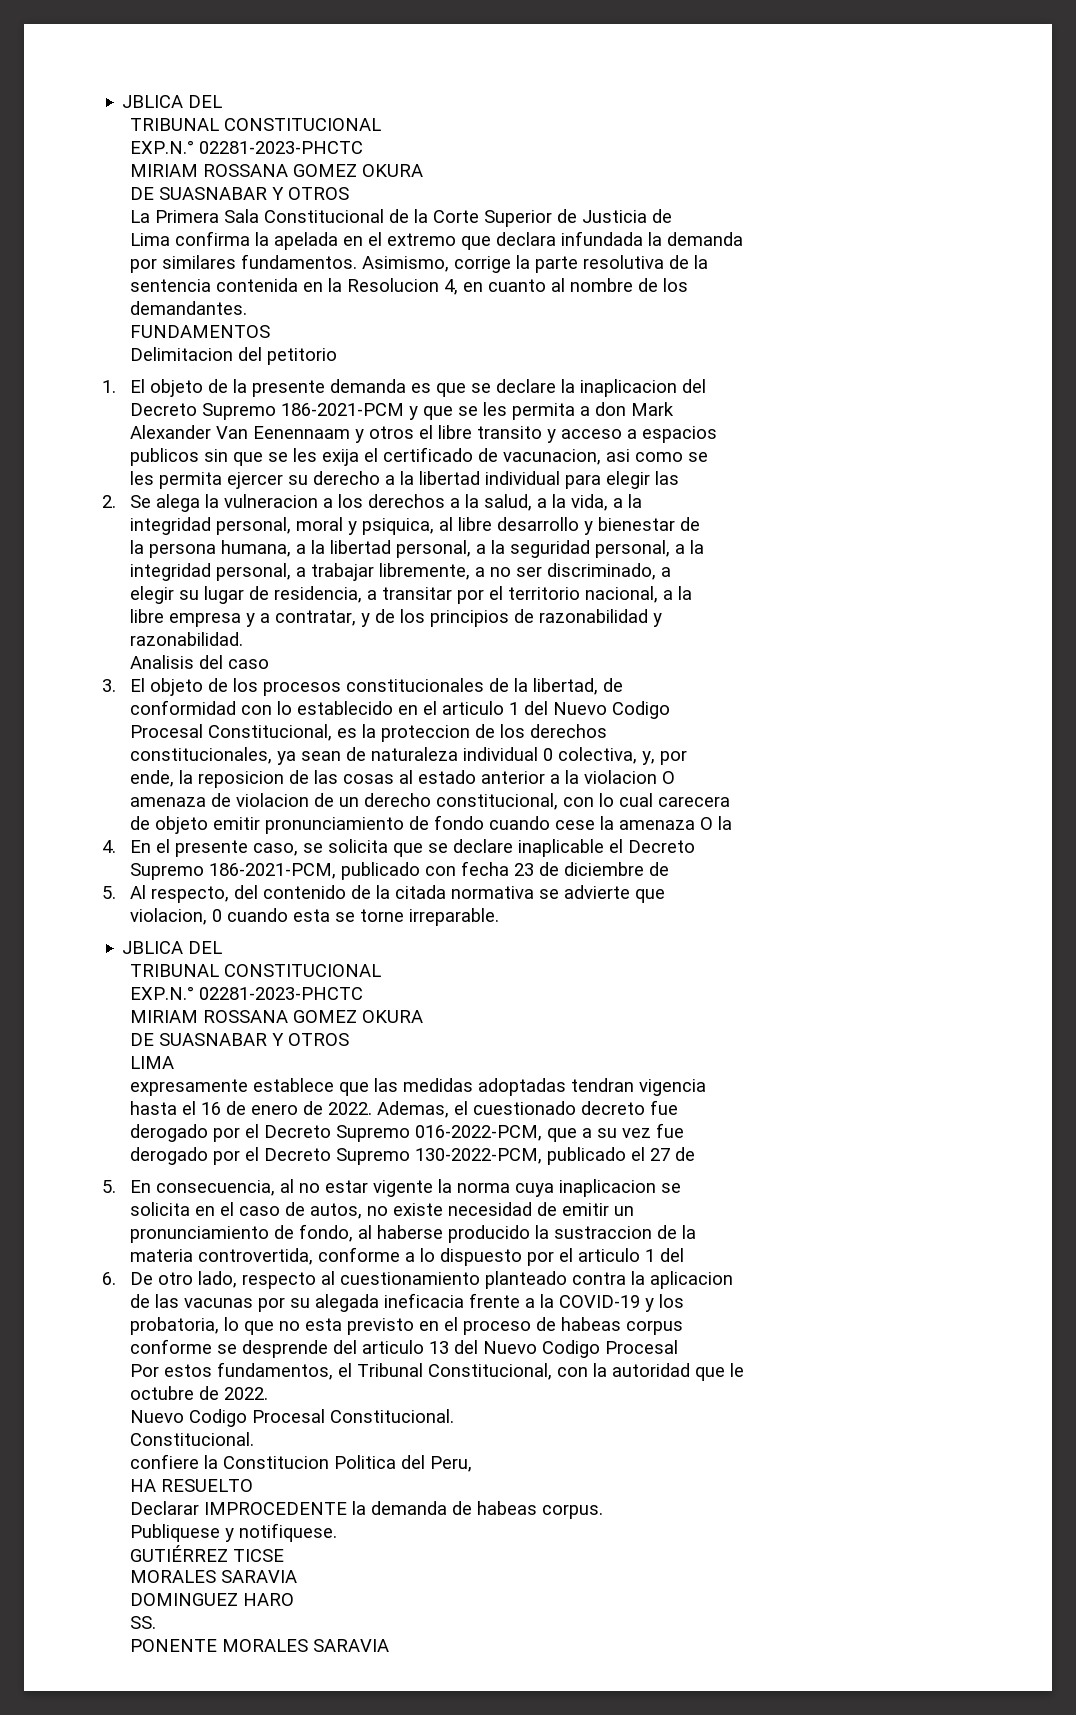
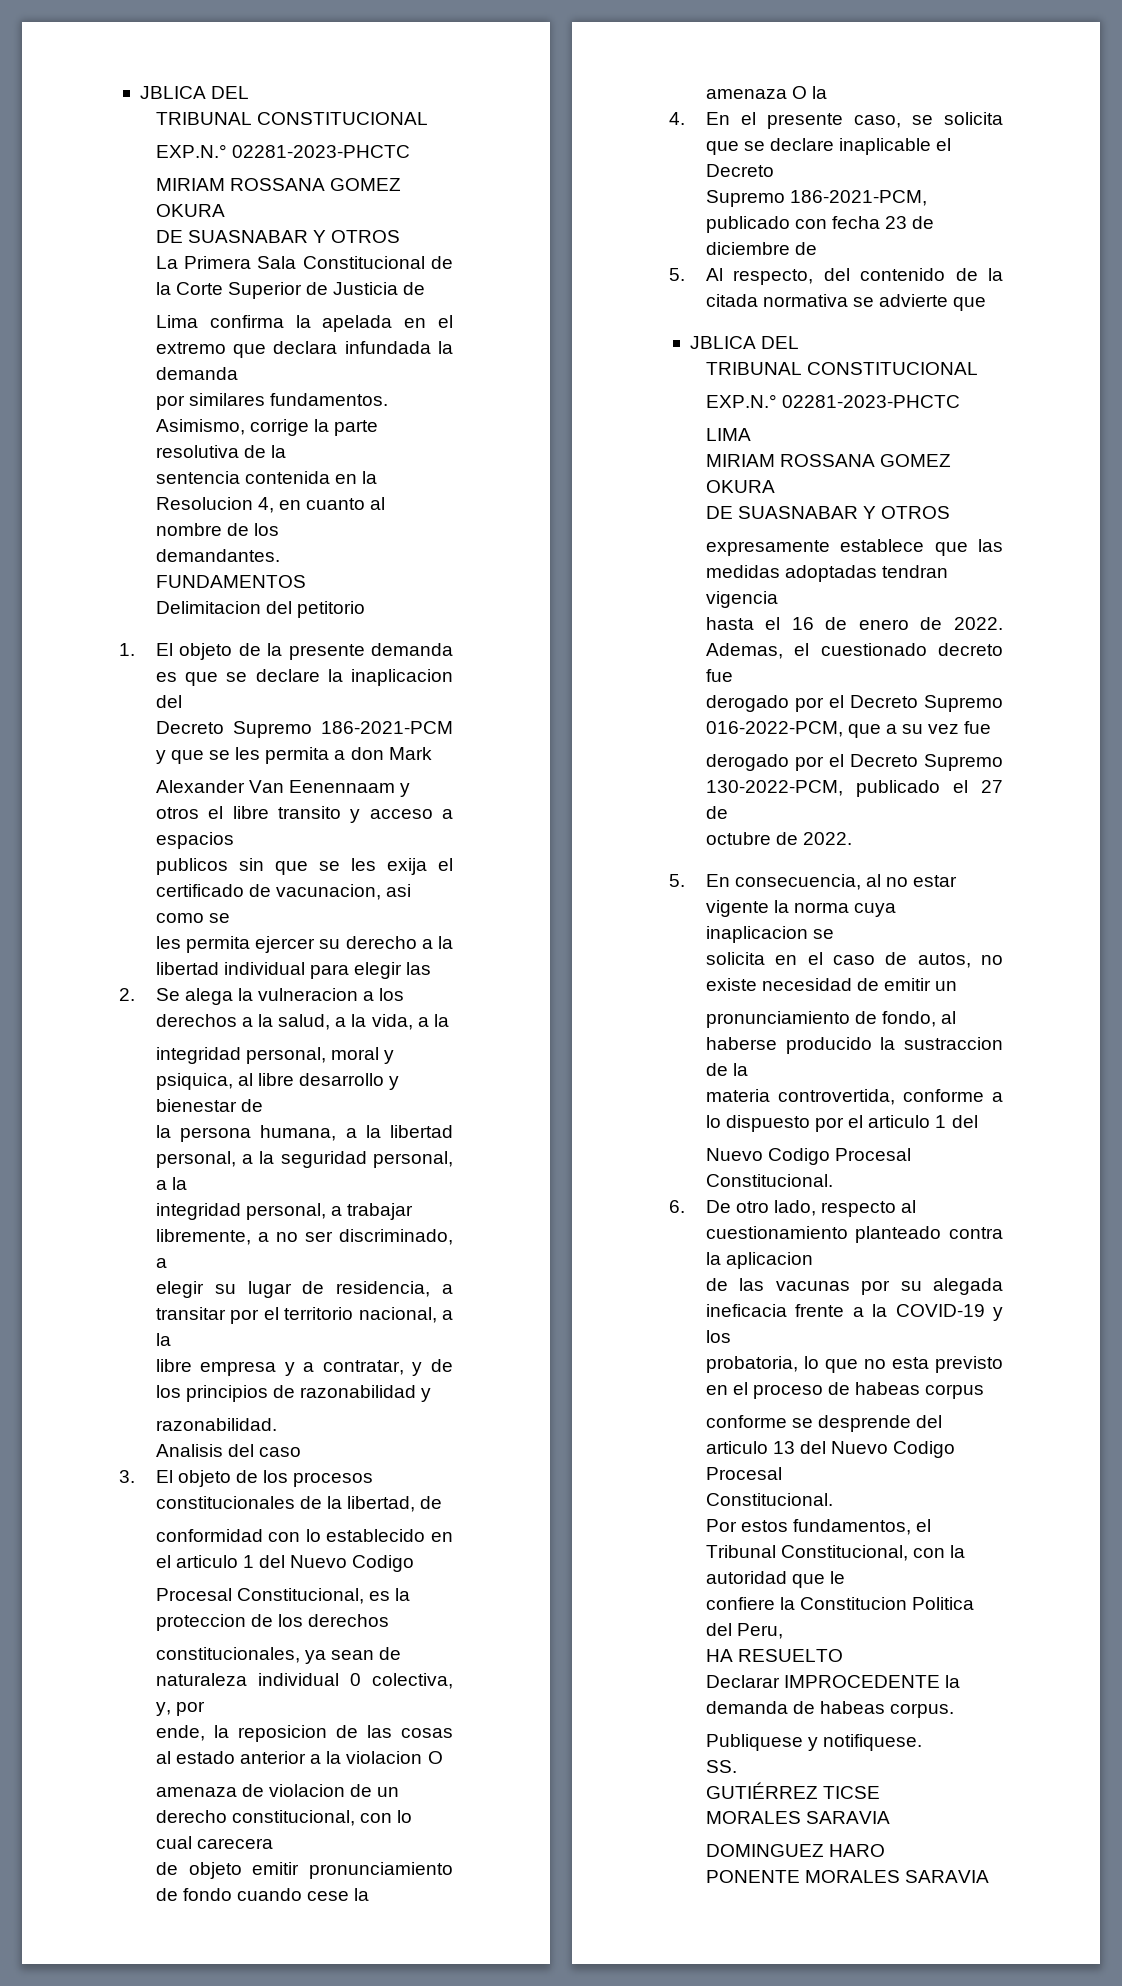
  5. Al respecto, del contenido de la citada normativa se advierte que
- violacion, 0 cuando esta se torne irreparable.
  JBLICA DEL
  TRIBUNAL CONSTITUCIONAL
  EXP.N.° 02281-2023-PHCTC
+ LIMA
  MIRIAM ROSSANA GOMEZ OKURA
  DE SUASNABAR Y OTROS
- LIMA
+ octubre de 2022.
+ Nuevo Codigo Procesal Constitucional.
  conforme se desprende del articulo 13 del Nuevo Codigo Procesal
+ Constitucional.
- octubre de 2022.
- Nuevo Codigo Procesal Constitucional.
- Constitucional.
+ SS.
- SS.

